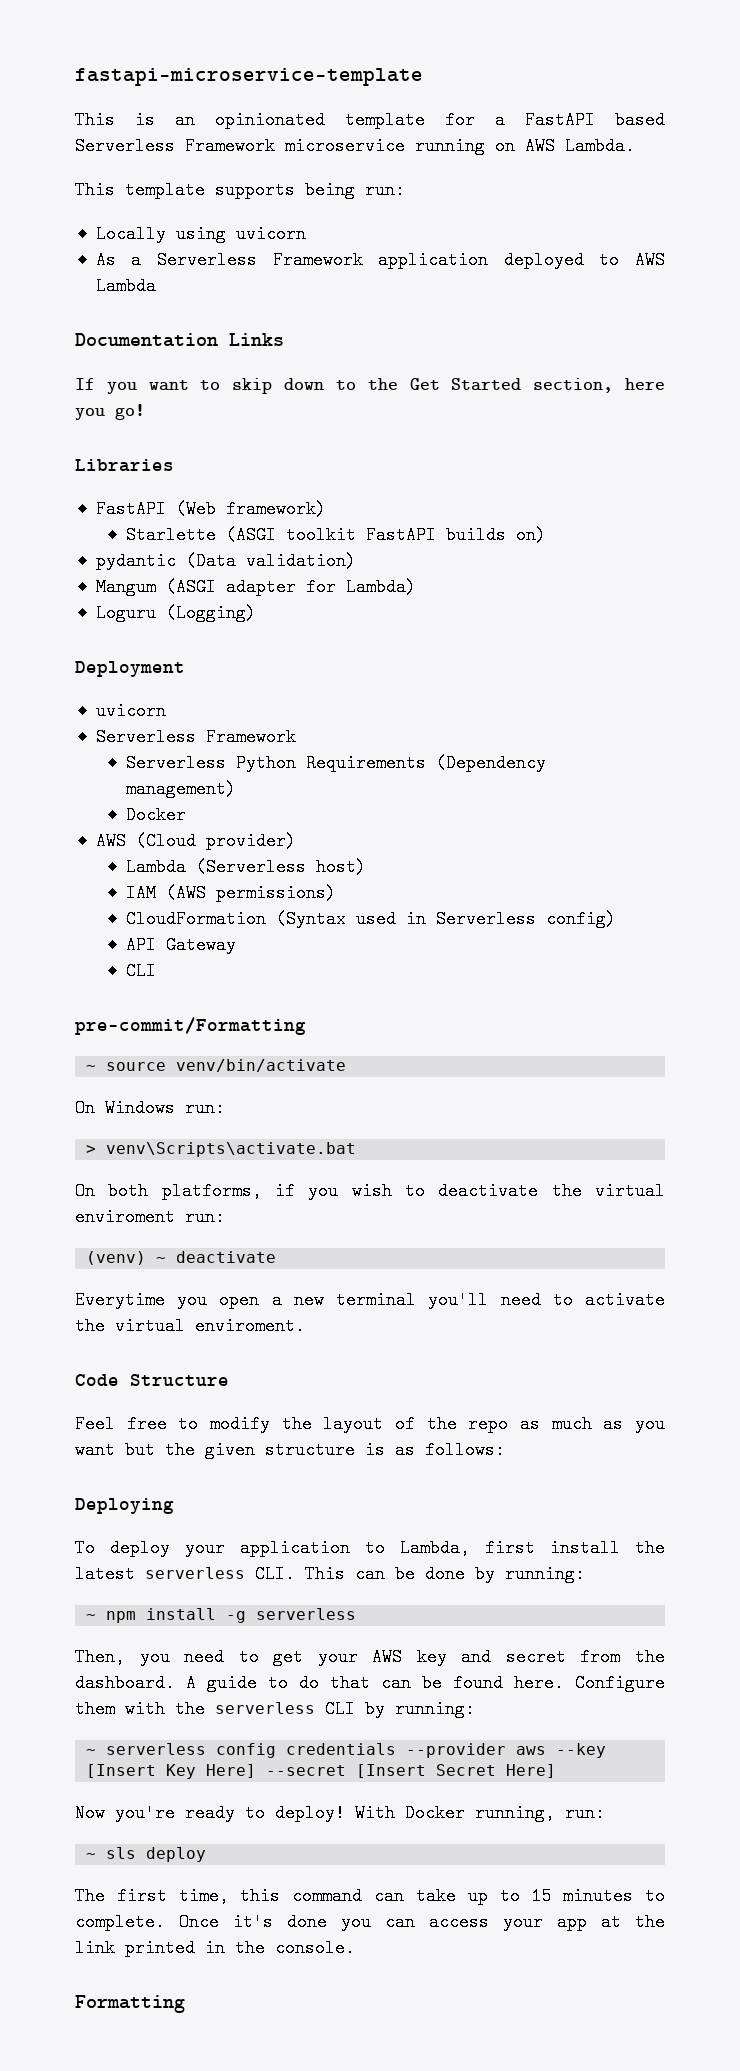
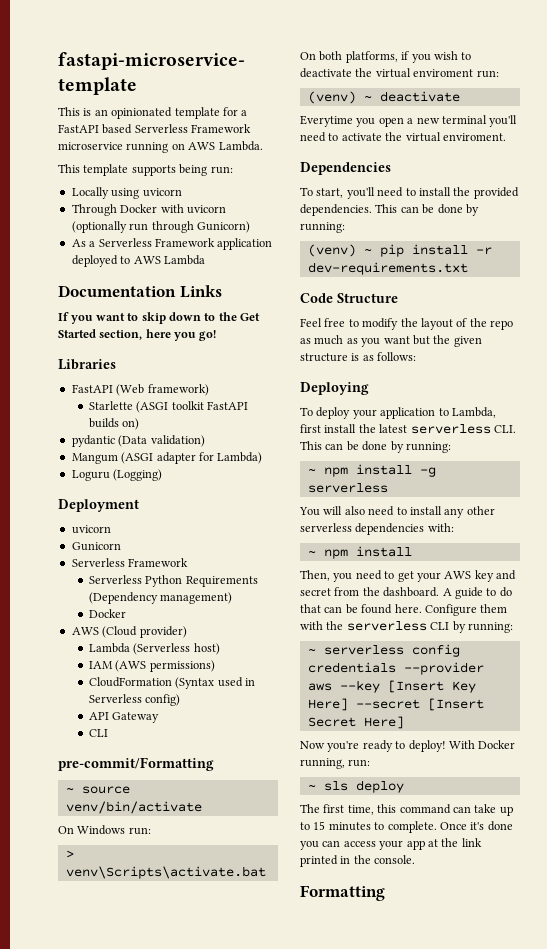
+ Through Docker with uvicorn (optionally run through Gunicorn)
+ Gunicorn
+ Dependencies
+ To start, you'll need to install the provided dependencies. This can be done by running:
+ (venv) ~ pip install -r dev-requirements.txt
+ You will also need to install any other serverless dependencies with:
+ ~ npm install

